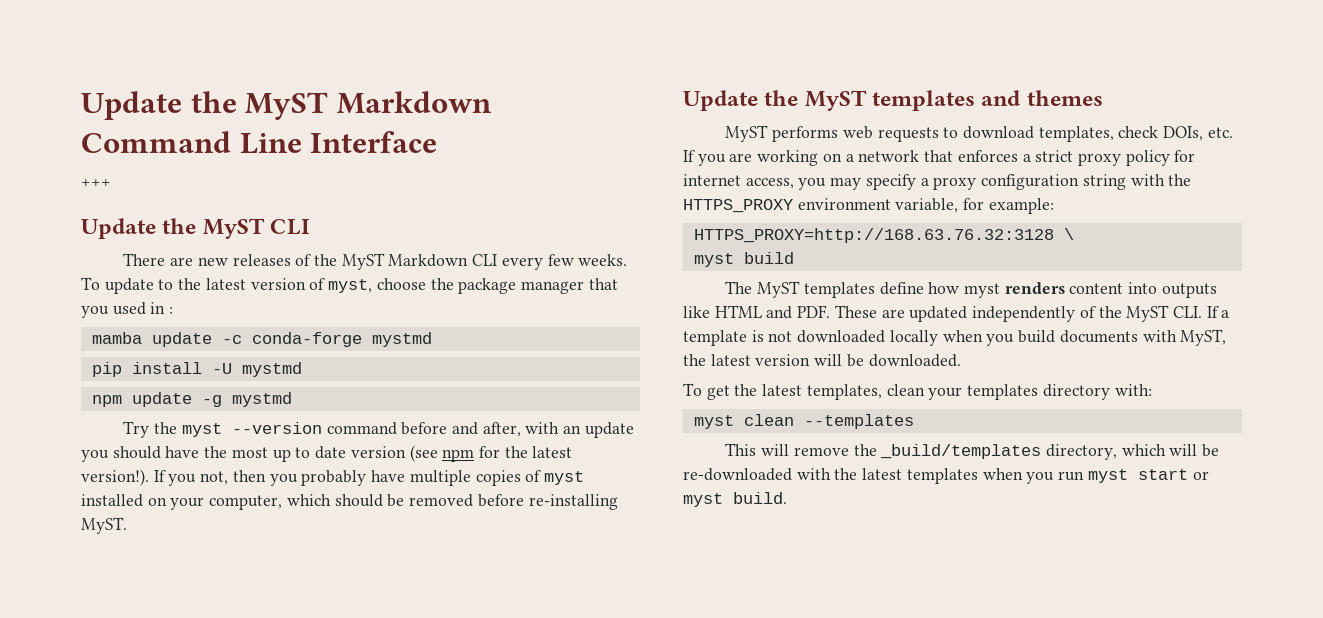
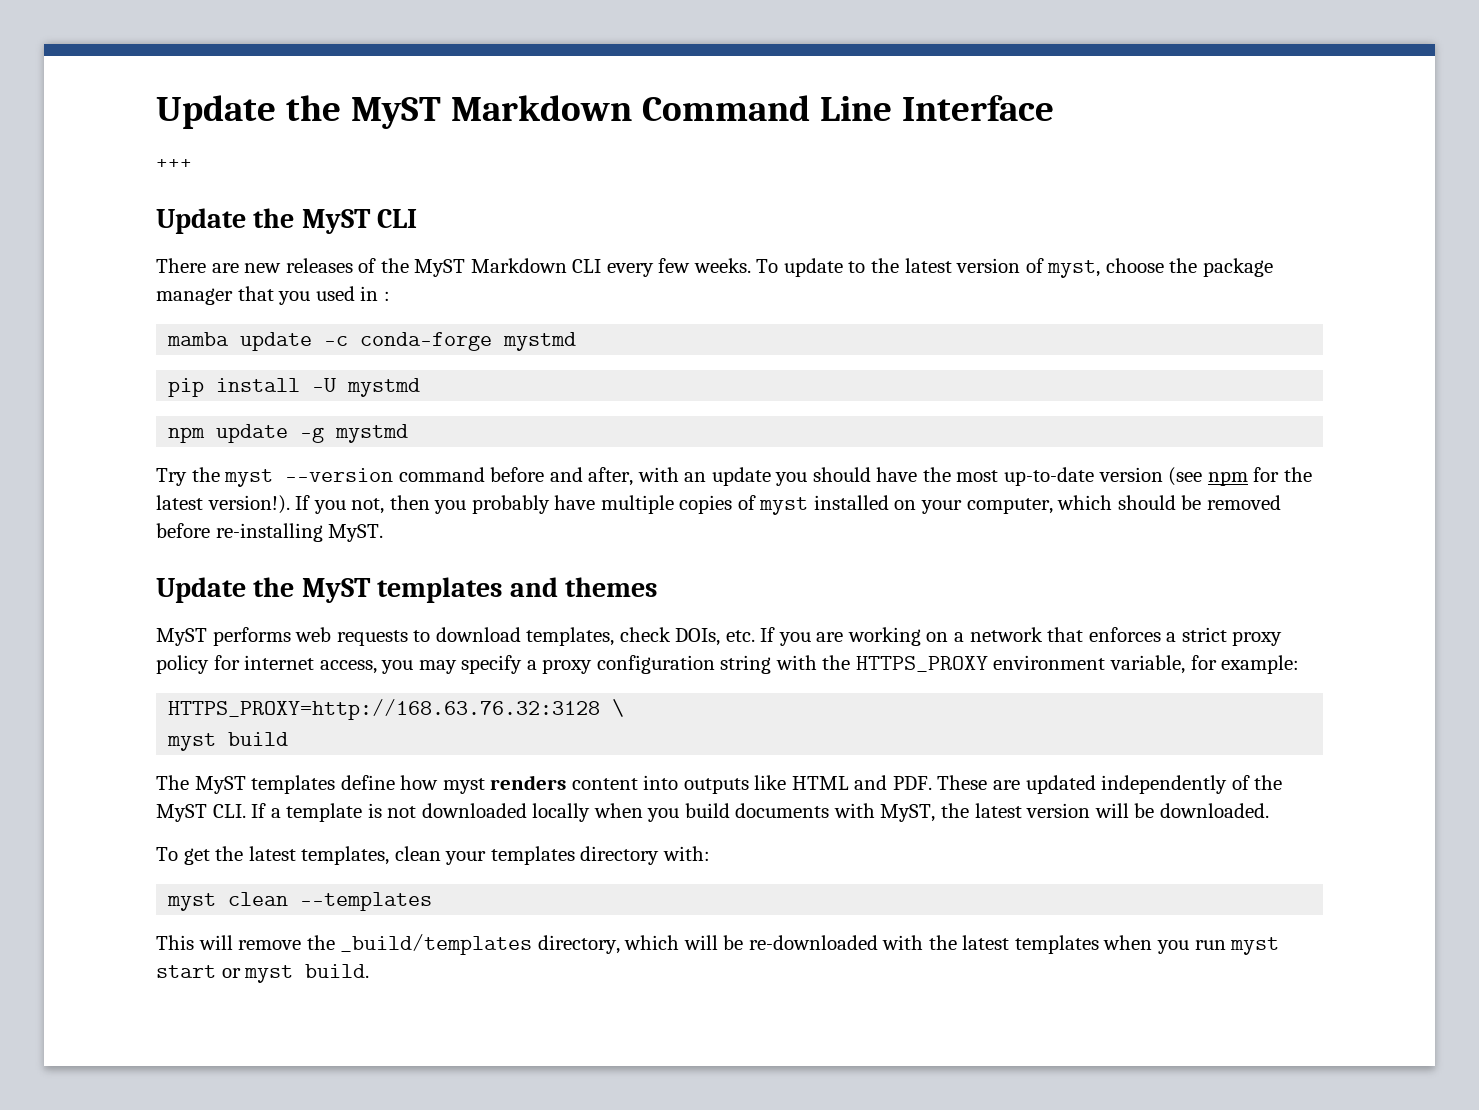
- Try the myst --version command before and after, with an update you should have the most up to date version (see npm for the latest version!).
+ Try the myst --version command before and after, with an update you should have the most up-to-date version (see npm for the latest version!).

